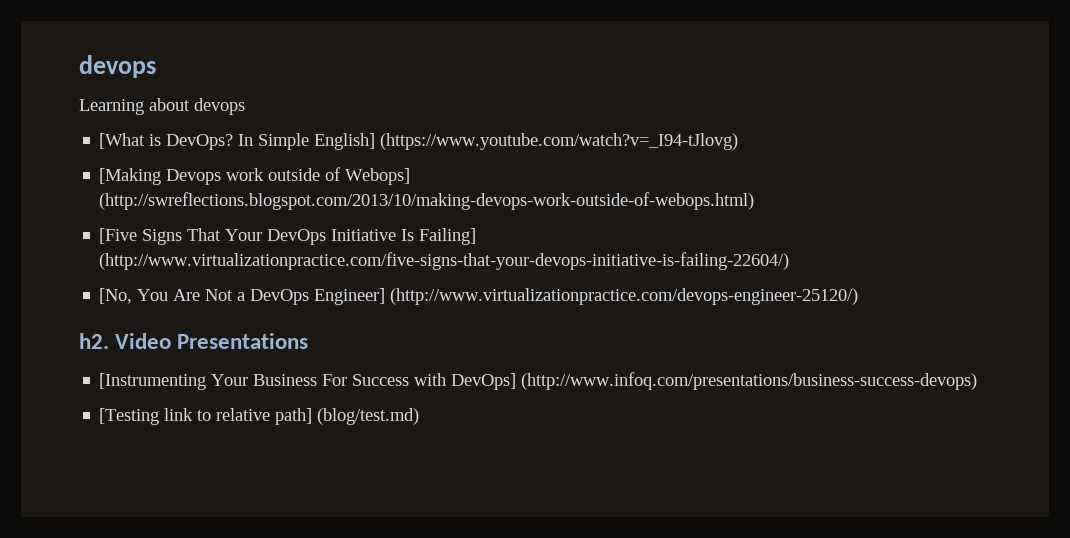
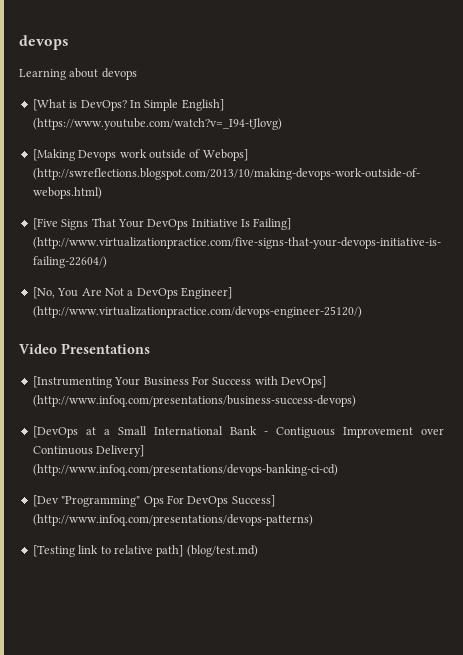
- h2.
+ [DevOps at a Small International Bank - Contiguous Improvement over Continuous Delivery] (http://www.infoq.com/presentations/devops-banking-ci-cd)
+ [Dev "Programming" Ops For DevOps Success] (http://www.infoq.com/presentations/devops-patterns)

